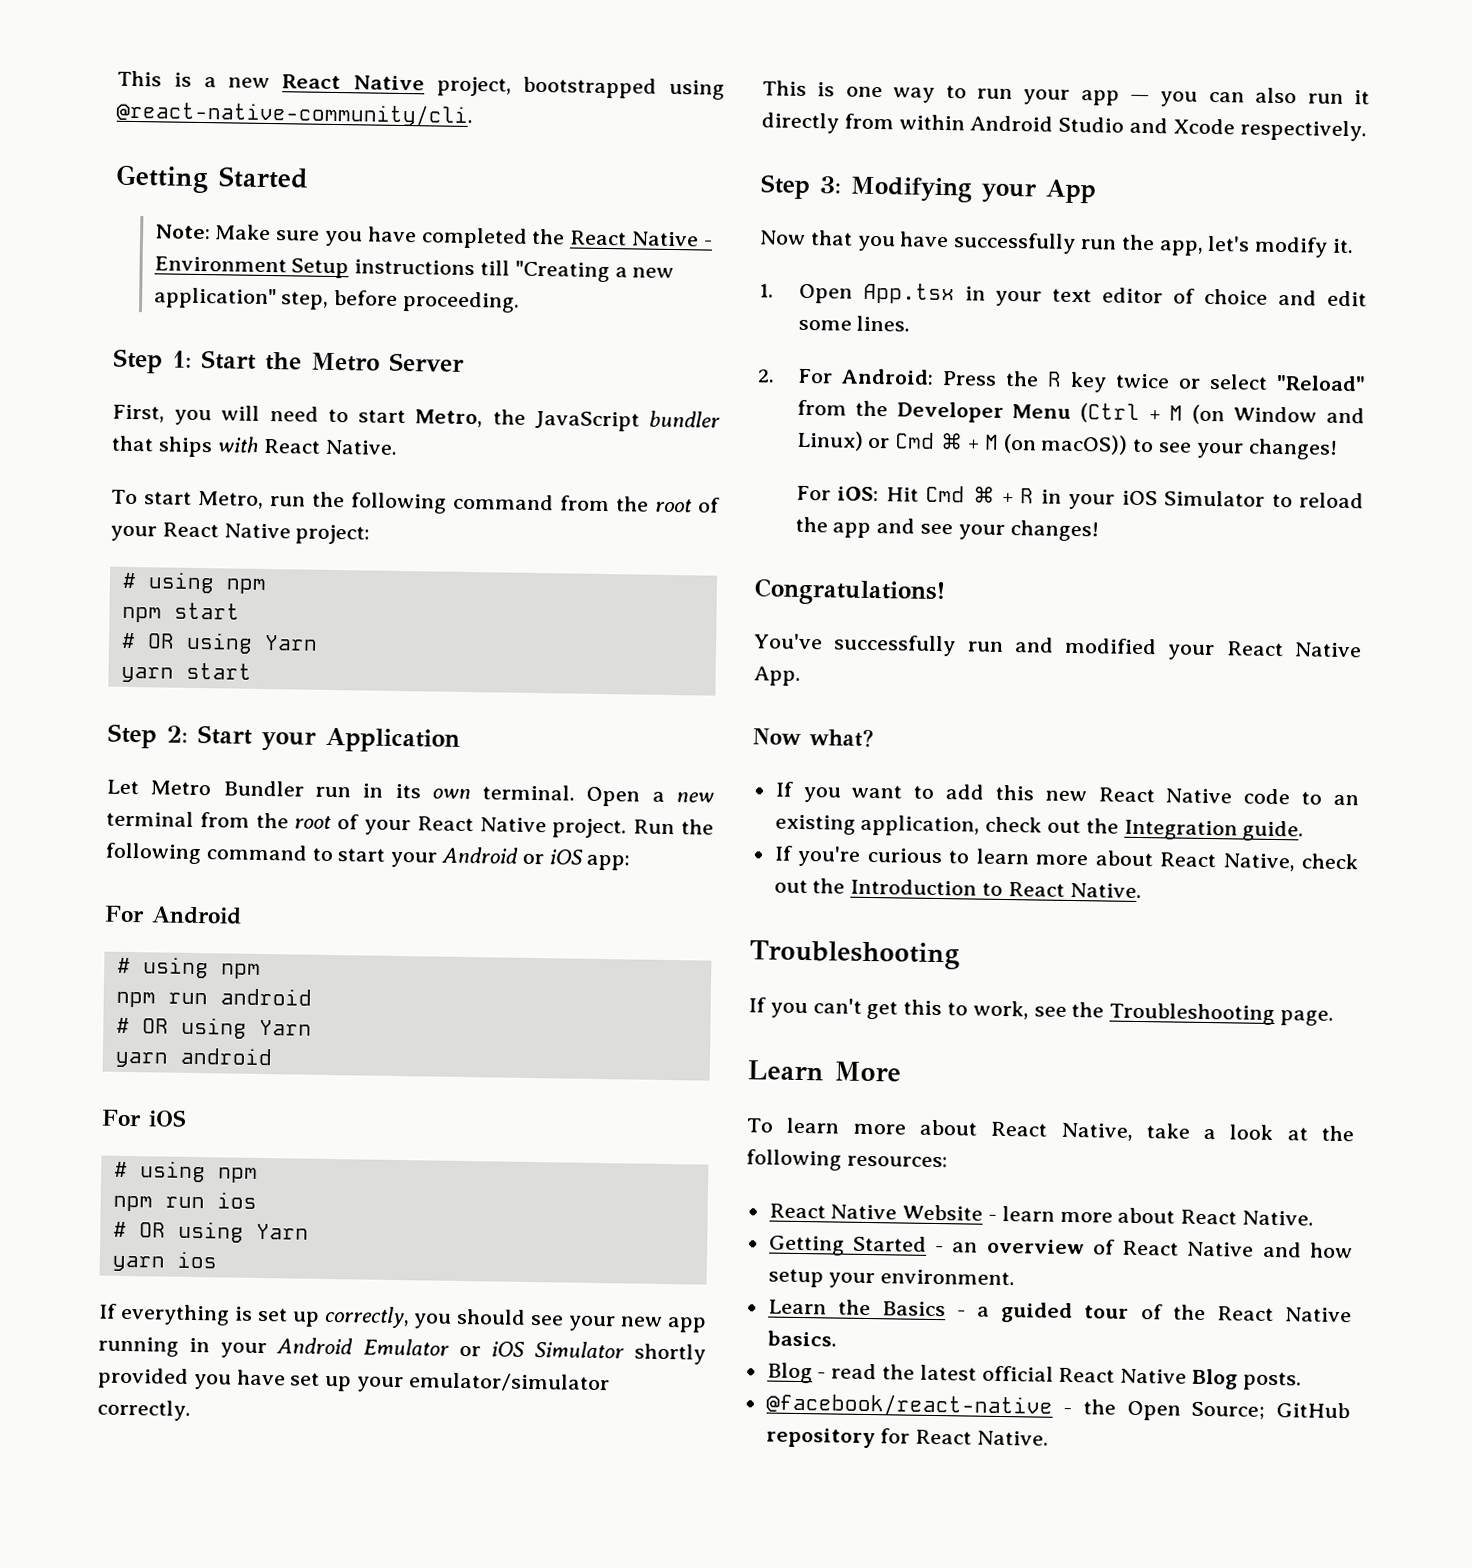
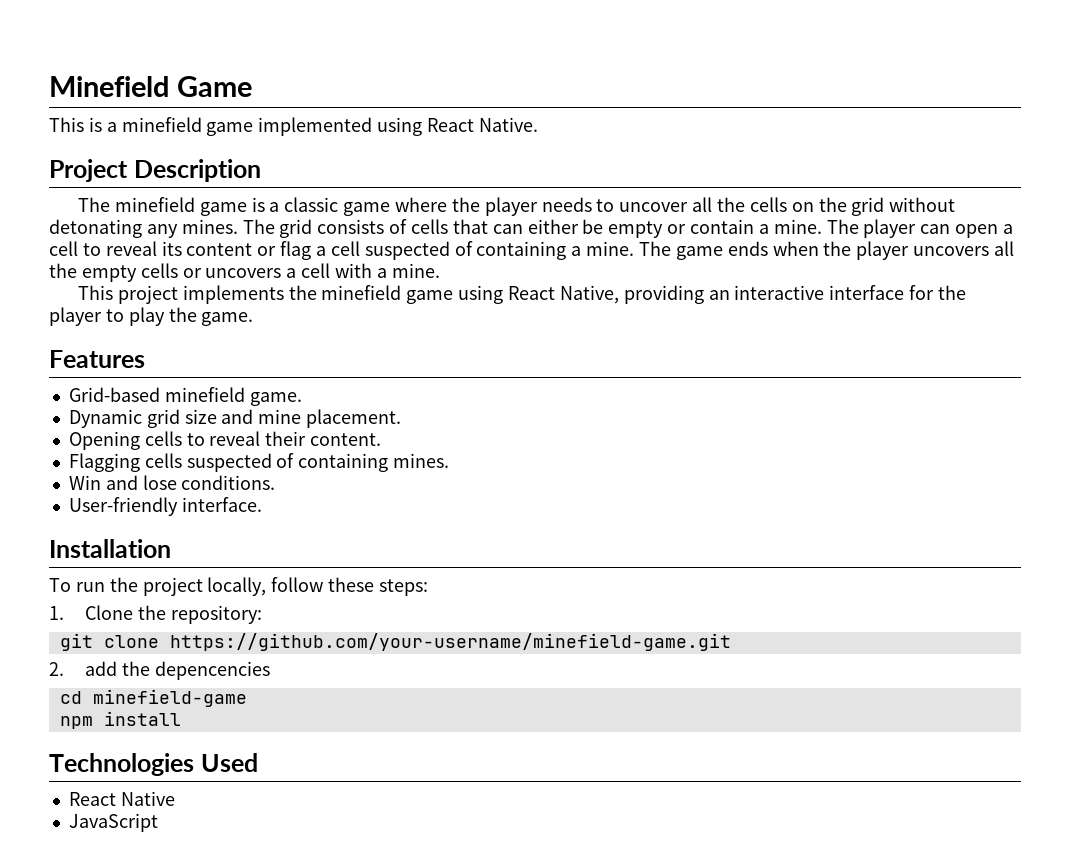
+ Minefield Game
- This is a new React Native project, bootstrapped using @react-native-community/cli.
- Getting Started
- Note: Make sure you have completed the React Native - Environment Setup instructions till "Creating a new application" step, before proceeding.
- Step 1: Start the Metro Server
- First, you will need to start Metro, the JavaScript bundler that ships with React Native.
- To start Metro, run the following command from the root of your React Native project:
- # using npm
- npm start
- # OR using Yarn
- yarn start
- Step 2: Start your Application
- Let Metro Bundler run in its own terminal. Open a new terminal from the root of your React Native project. Run the following command to start your Android or iOS app:
- For Android
- # using npm
- npm run android
- # OR using Yarn
- yarn android
- For iOS
- # using npm
- npm run ios
- # OR using Yarn
- yarn ios
- If everything is set up correctly, you should see your new app running in your Android Emulator or iOS Simulator shortly provided you have set up your emulator/simulator correctly.
- This is one way to run your app — you can also run it directly from within Android Studio and Xcode respectively.
- Step 3: Modifying your App
- Now that you have successfully run the app, let's modify it.
- 1. Open App.tsx in your text editor of choice and edit some lines.
- 2. For Android: Press the R key twice or select "Reload" from the Developer Menu (Ctrl + M (on Window and Linux) or Cmd ⌘ + M (on macOS)) to see your changes!
- For iOS: Hit Cmd ⌘ + R in your iOS Simulator to reload the app and see your changes!
- Congratulations!
- You've successfully run and modified your React Native App.
- Now what?
- If you want to add this new React Native code to an existing application, check out the Integration guide.
- If you're curious to learn more about React Native, check out the Introduction to React Native.
- Troubleshooting
- If you can't get this to work, see the Troubleshooting page.
- Learn More
- To learn more about React Native, take a look at the following resources:
- React Native Website - learn more about React Native.
- Getting Started - an overview of React Native and how setup your environment.
- Learn the Basics - a guided tour of the React Native basics.
- Blog - read the latest official React Native Blog posts.
- @facebook/react-native - the Open Source; GitHub repository for React Native.
+ This is a minefield game implemented using React Native.
+ Project Description
+ The minefield game is a classic game where the player needs to uncover all the cells on the grid without detonating any mines. The grid consists of cells that can either be empty or contain a mine. The player can open a cell to reveal its content or flag a cell suspected of containing a mine. The game ends when the player uncovers all the empty cells or uncovers a cell with a mine.
+ This project implements the minefield game using React Native, providing an interactive interface for the player to play the game.
+ Features
+ Grid-based minefield game.
+ Dynamic grid size and mine placement.
+ Opening cells to reveal their content.
+ Flagging cells suspected of containing mines.
+ Win and lose conditions.
+ User-friendly interface.
+ Installation
+ To run the project locally, follow these steps:
+ 1. Clone the repository:
+ git clone https://github.com/your-username/minefield-game.git
+ 2. add the depencencies
+ cd minefield-game
+ npm install
+ Technologies Used
+ React Native
+ JavaScript

